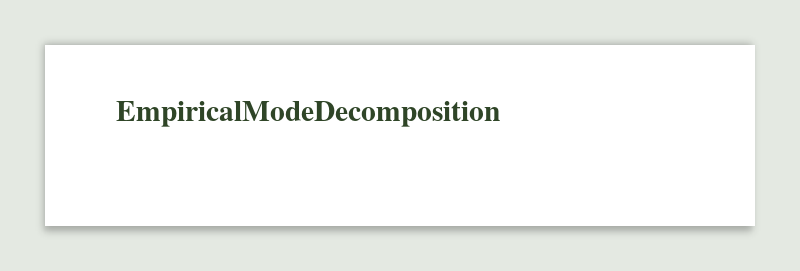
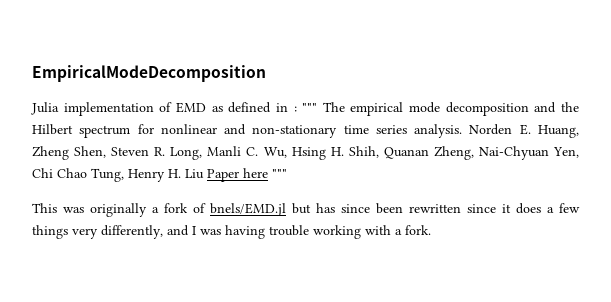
+ Julia implementation of EMD as defined in : """ The empirical mode decomposition and the Hilbert spectrum for nonlinear and non-stationary time series analysis. Norden E. Huang, Zheng Shen, Steven R. Long, Manli C. Wu, Hsing H. Shih, Quanan Zheng, Nai-Chyuan Yen, Chi Chao Tung, Henry H. Liu Paper here """
+ This was originally a fork of bnels/EMD.jl but has since been rewritten since it does a few things very differently, and I was having trouble working with a fork.

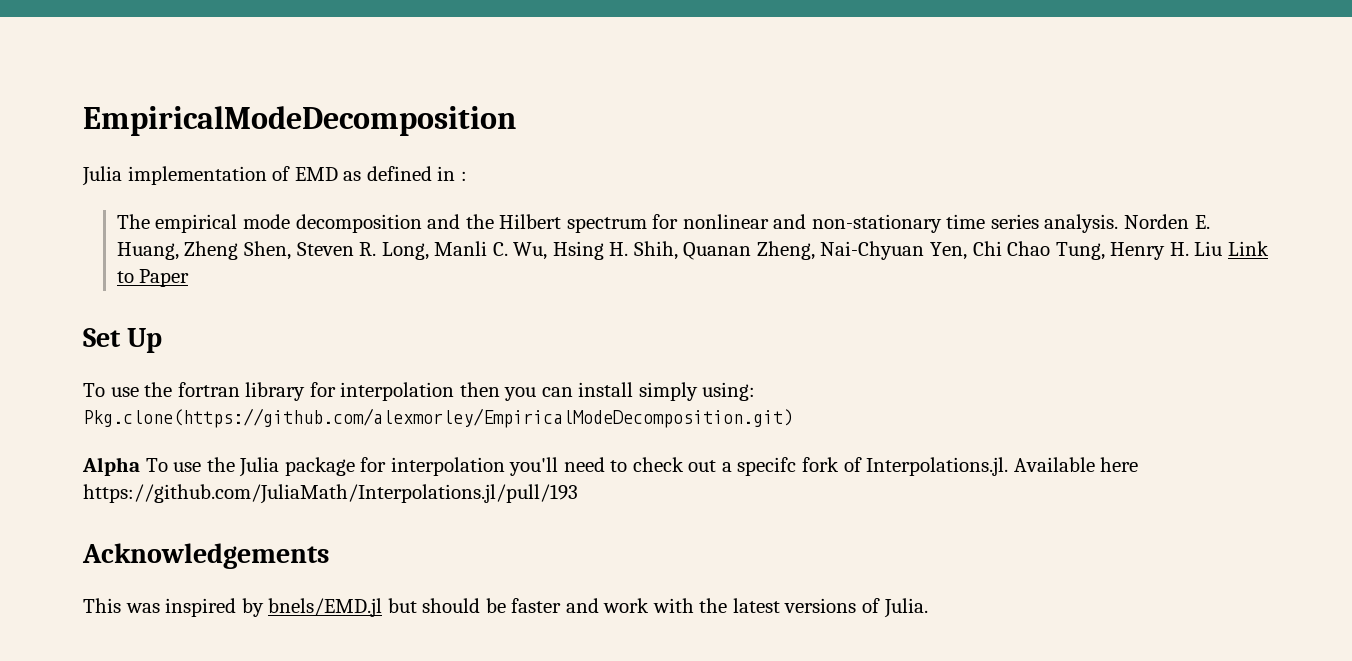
- Julia implementation of EMD as defined in : """ The empirical mode decomposition and the Hilbert spectrum for nonlinear and non-stationary time series analysis.
+ Julia implementation of EMD as defined in :
+ The empirical mode decomposition and the Hilbert spectrum for nonlinear and non-stationary time series analysis.
- Norden E. Huang, Zheng Shen, Steven R. Long, Manli C. Wu, Hsing H. Shih, Quanan Zheng, Nai-Chyuan Yen, Chi Chao Tung, Henry H. Liu Paper here """
- This was originally a fork of bnels/EMD.jl but has since been rewritten since it does a few things very differently, and I was having trouble working with a fork.
+ Norden E. Huang, Zheng Shen, Steven R. Long, Manli C. Wu, Hsing H. Shih, Quanan Zheng, Nai-Chyuan Yen, Chi Chao Tung, Henry H. Liu Link to Paper
+ Set Up
+ To use the fortran library for interpolation then you can install simply using: Pkg.clone(https://github.com/alexmorley/EmpiricalModeDecomposition.git)
+ Alpha To use the Julia package for interpolation you'll need to check out a specifc fork of Interpolations.jl. Available here https://github.com/JuliaMath/Interpolations.jl/pull/193
+ Acknowledgements
+ This was inspired by bnels/EMD.jl but should be faster and work with the latest versions of Julia.

